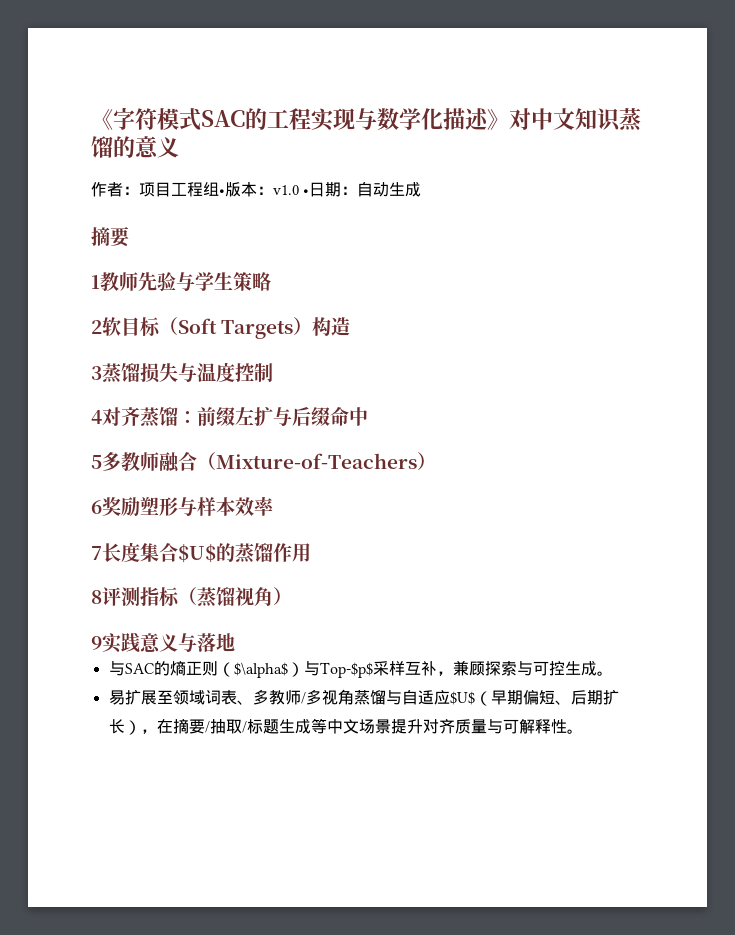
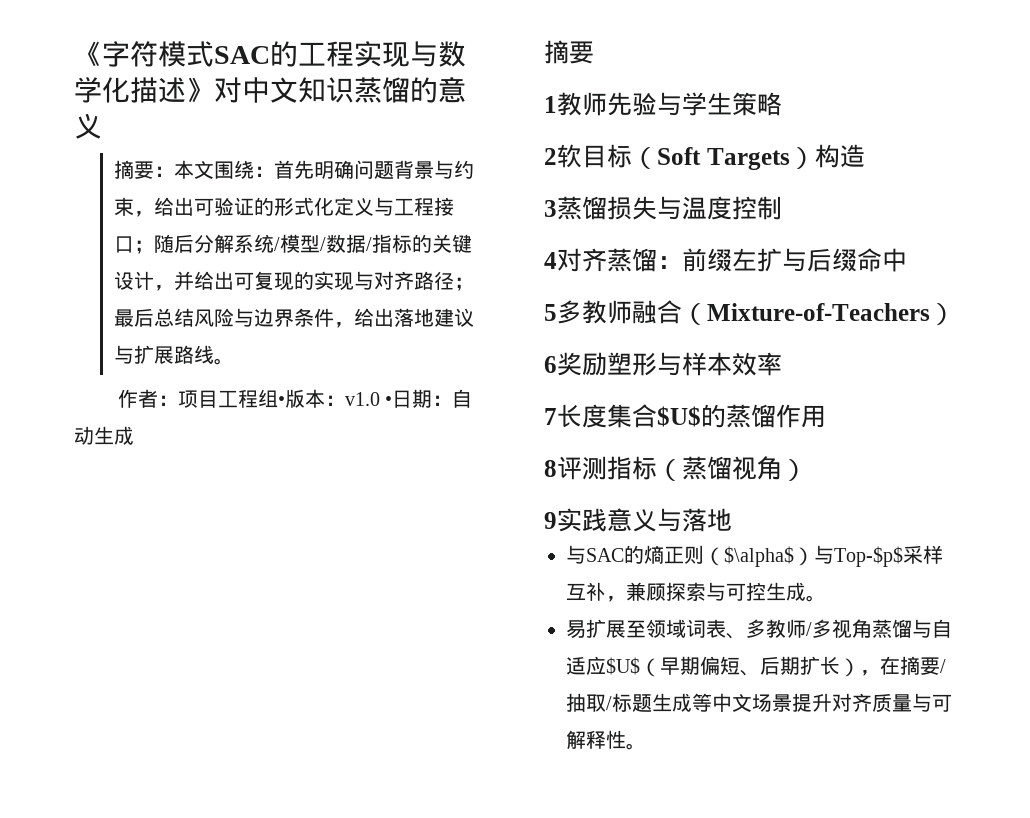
+ 摘要：本文围绕：首先明确问题背景与约束，给出可验证的形式化定义与工程接口；随后分解系统/模型/数据/指标的关键设计，并给出可复现的实现与对齐路径；最后总结风险与边界条件，给出落地建议与扩展路线。

